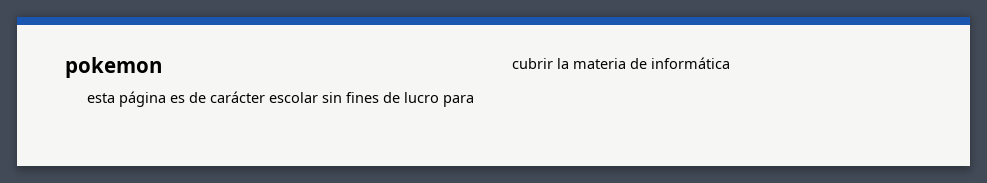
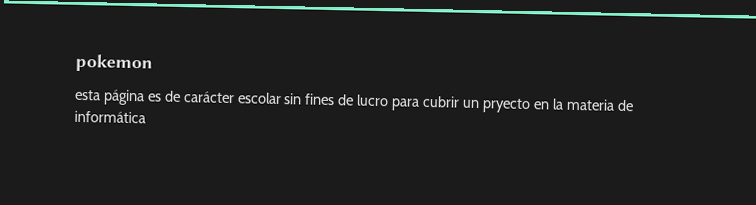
- esta página es de carácter escolar sin fines de lucro para cubrir la materia de informática
+ esta página es de carácter escolar sin fines de lucro para cubrir un pryecto en la materia de informática

